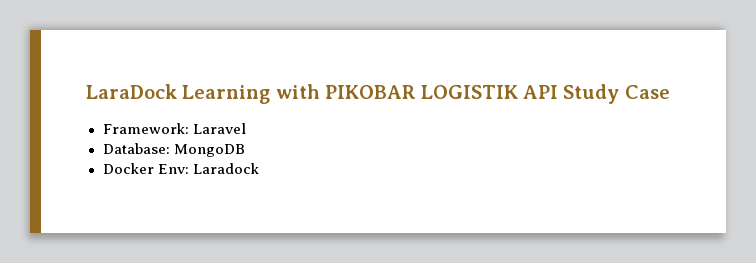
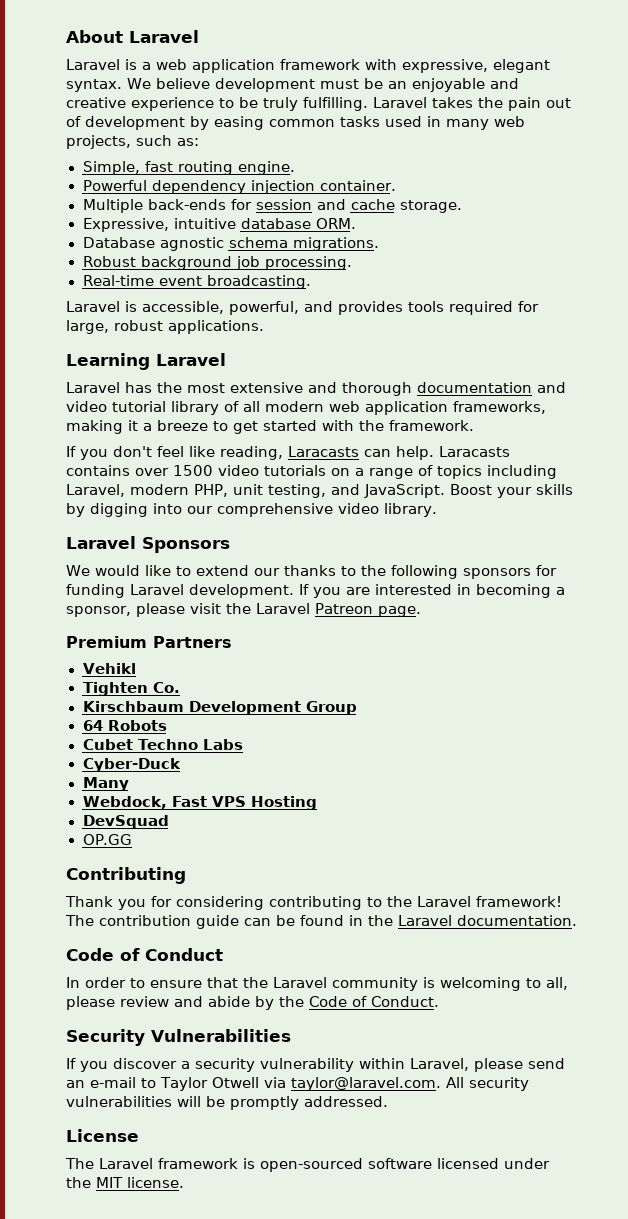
- LaraDock Learning with PIKOBAR LOGISTIK API Study Case
- Framework: Laravel
- Database: MongoDB
- Docker Env: Laradock
+ About Laravel
+ Laravel is a web application framework with expressive, elegant syntax. We believe development must be an enjoyable and creative experience to be truly fulfilling. Laravel takes the pain out of development by easing common tasks used in many web projects, such as:
+ Simple, fast routing engine.
+ Powerful dependency injection container.
+ Multiple back-ends for session and cache storage.
+ Expressive, intuitive database ORM.
+ Database agnostic schema migrations.
+ Robust background job processing.
+ Real-time event broadcasting.
+ Laravel is accessible, powerful, and provides tools required for large, robust applications.
+ Learning Laravel
+ Laravel has the most extensive and thorough documentation and video tutorial library of all modern web application frameworks, making it a breeze to get started with the framework.
+ If you don't feel like reading, Laracasts can help. Laracasts contains over 1500 video tutorials on a range of topics including Laravel, modern PHP, unit testing, and JavaScript. Boost your skills by digging into our comprehensive video library.
+ Laravel Sponsors
+ We would like to extend our thanks to the following sponsors for funding Laravel development. If you are interested in becoming a sponsor, please visit the Laravel Patreon page.
+ Premium Partners
+ Vehikl
+ Tighten Co.
+ Kirschbaum Development Group
+ 64 Robots
+ Cubet Techno Labs
+ Cyber-Duck
+ Many
+ Webdock, Fast VPS Hosting
+ DevSquad
+ OP.GG
+ Contributing
+ Thank you for considering contributing to the Laravel framework! The contribution guide can be found in the Laravel documentation.
+ Code of Conduct
+ In order to ensure that the Laravel community is welcoming to all, please review and abide by the Code of Conduct.
+ Security Vulnerabilities
+ If you discover a security vulnerability within Laravel, please send an e-mail to Taylor Otwell via taylor@laravel.com. All security vulnerabilities will be promptly addressed.
+ License
+ The Laravel framework is open-sourced software licensed under the MIT license.

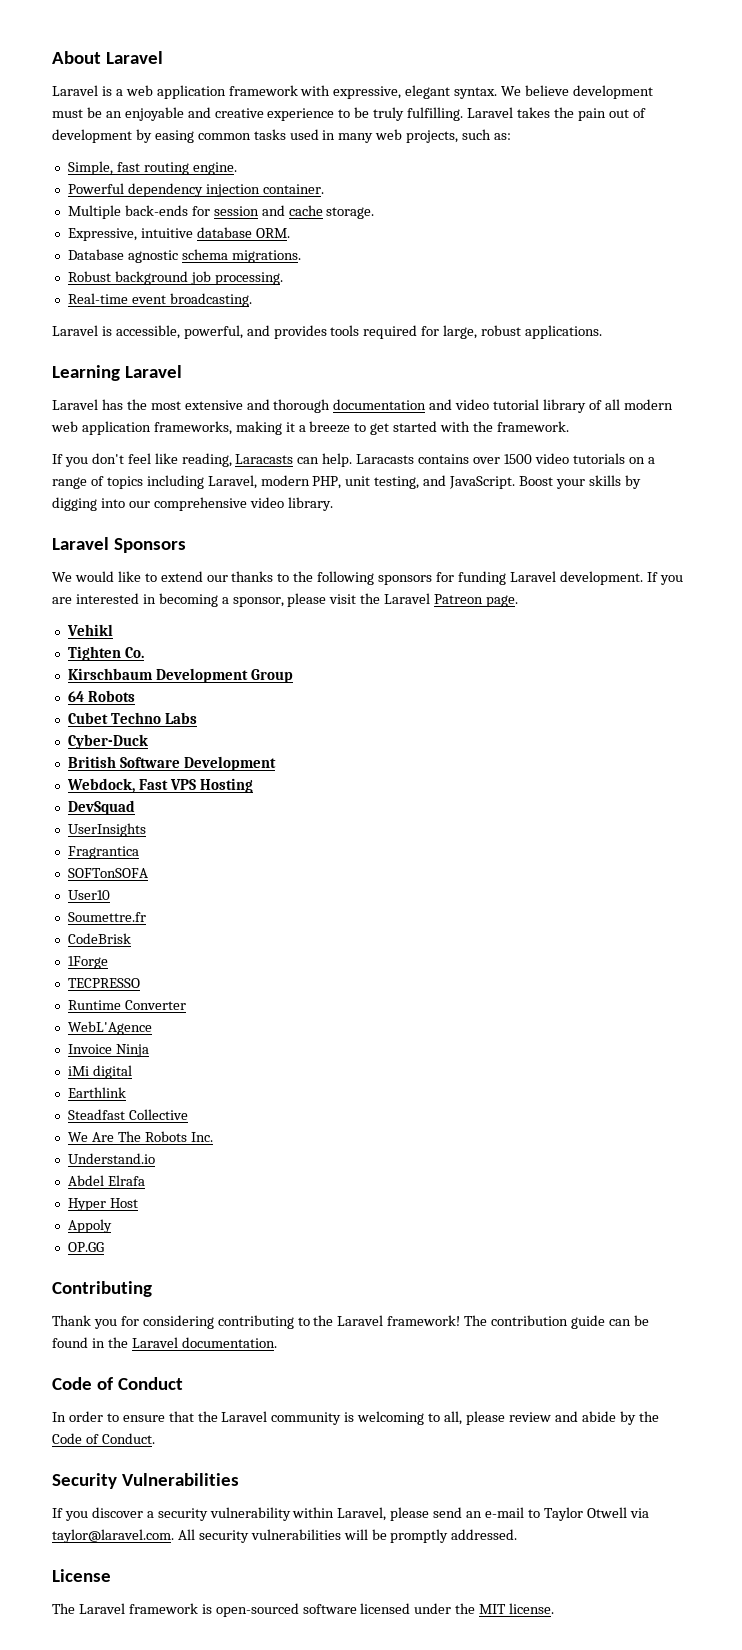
- Premium Partners
- Many
+ British Software Development
+ UserInsights
+ Fragrantica
+ SOFTonSOFA
+ User10
+ Soumettre.fr
+ CodeBrisk
+ 1Forge
+ TECPRESSO
+ Runtime Converter
+ WebL'Agence
+ Invoice Ninja
+ iMi digital
+ Earthlink
+ Steadfast Collective
+ We Are The Robots Inc.
+ Understand.io
+ Abdel Elrafa
+ Hyper Host
+ Appoly

